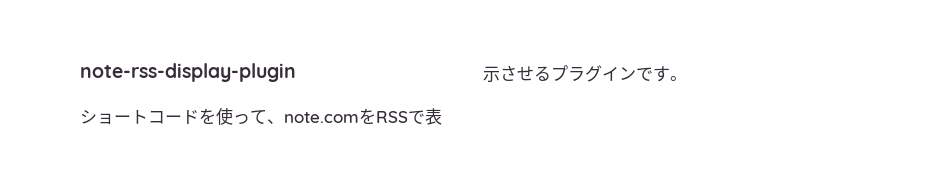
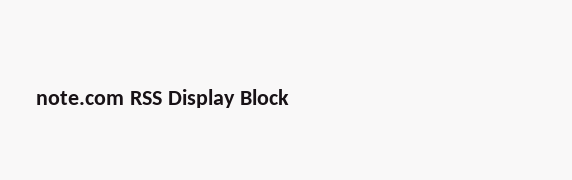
- note-rss-display-plugin
- ショートコードを使って、note.comをRSSで表示させるプラグインです。
+ note.com RSS Display Block

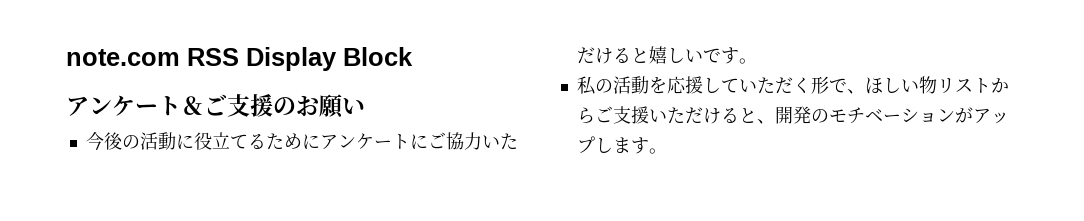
+ アンケート＆ご支援のお願い
+ 今後の活動に役立てるためにアンケートにご協力いただけると嬉しいです。
+ 私の活動を応援していただく形で、ほしい物リストからご支援いただけると、開発のモチベーションがアップします。

